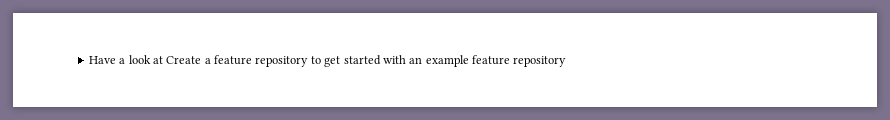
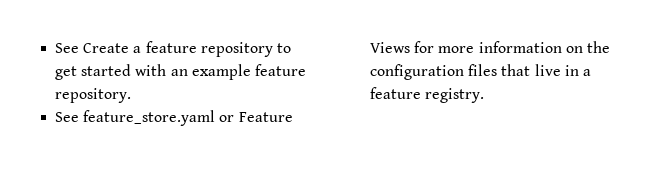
- Have a look at Create a feature repository to get started with an example feature repository
+ See Create a feature repository to get started with an example feature repository.
+ See feature_store.yaml or Feature Views for more information on the configuration files that live in a feature registry.

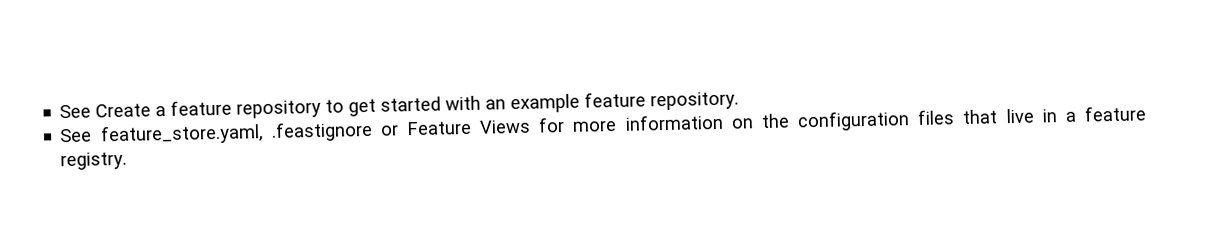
- See feature_store.yaml or Feature Views for more information on the configuration files that live in a feature registry.
+ See feature_store.yaml, .feastignore or Feature Views for more information on the configuration files that live in a feature registry.

